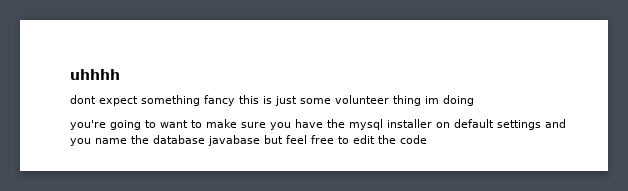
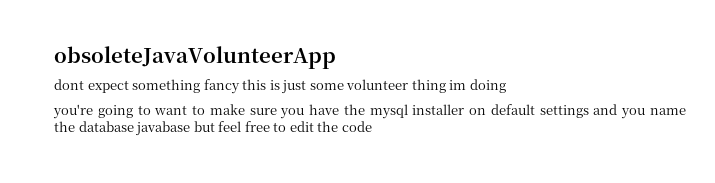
- uhhhh
+ obsoleteJavaVolunteerApp

